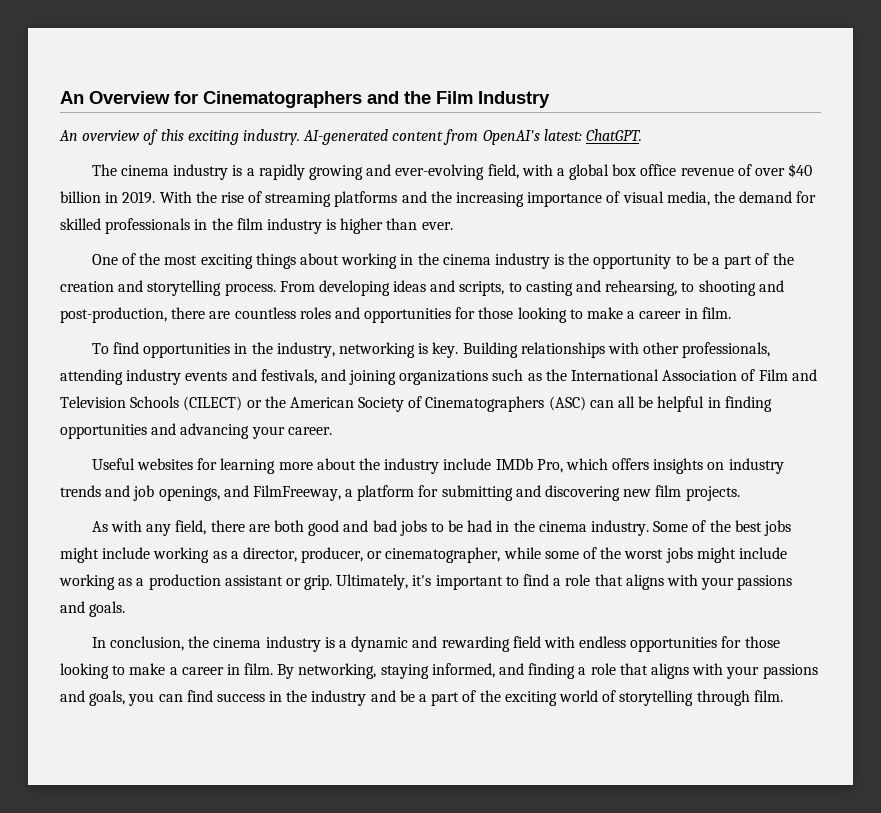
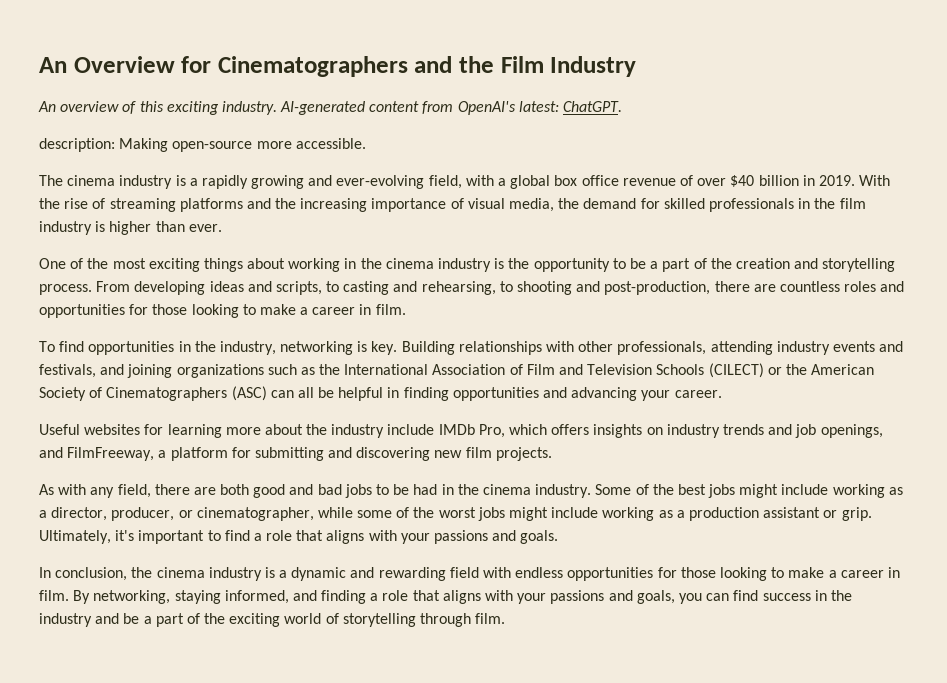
+ description: Making open-source more accessible.

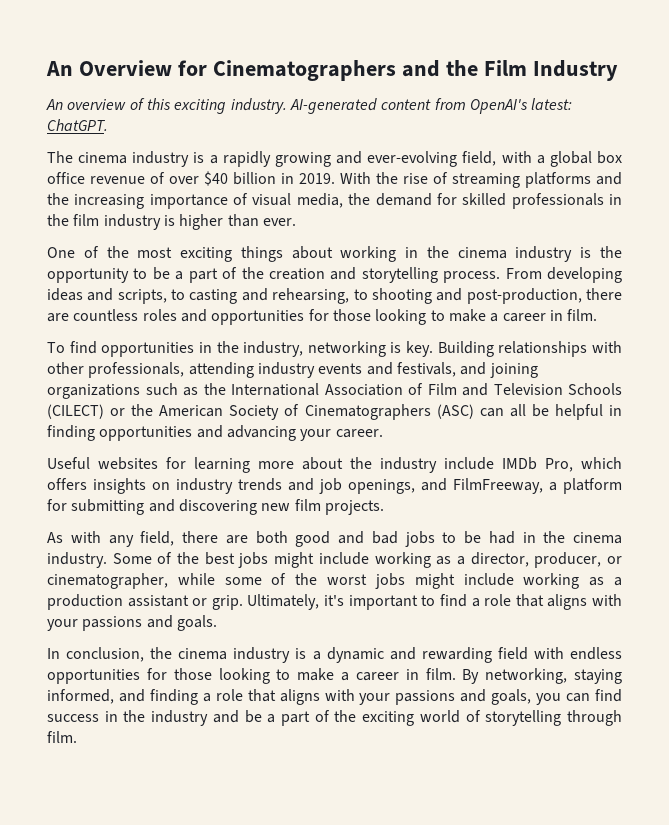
- description: Making open-source more accessible.

